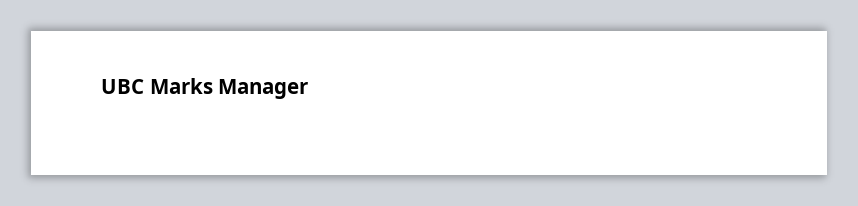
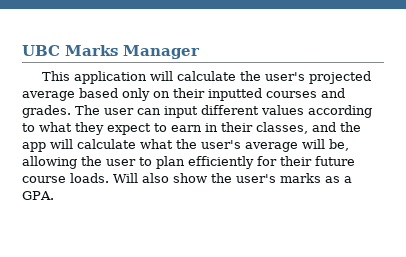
+ This application will calculate the user's projected average based only on their inputted courses and grades. The user can input different values according to what they expect to earn in their classes, and the app will calculate what the user's average will be, allowing the user to plan efficiently for their future course loads. Will also show the user's marks as a GPA.

